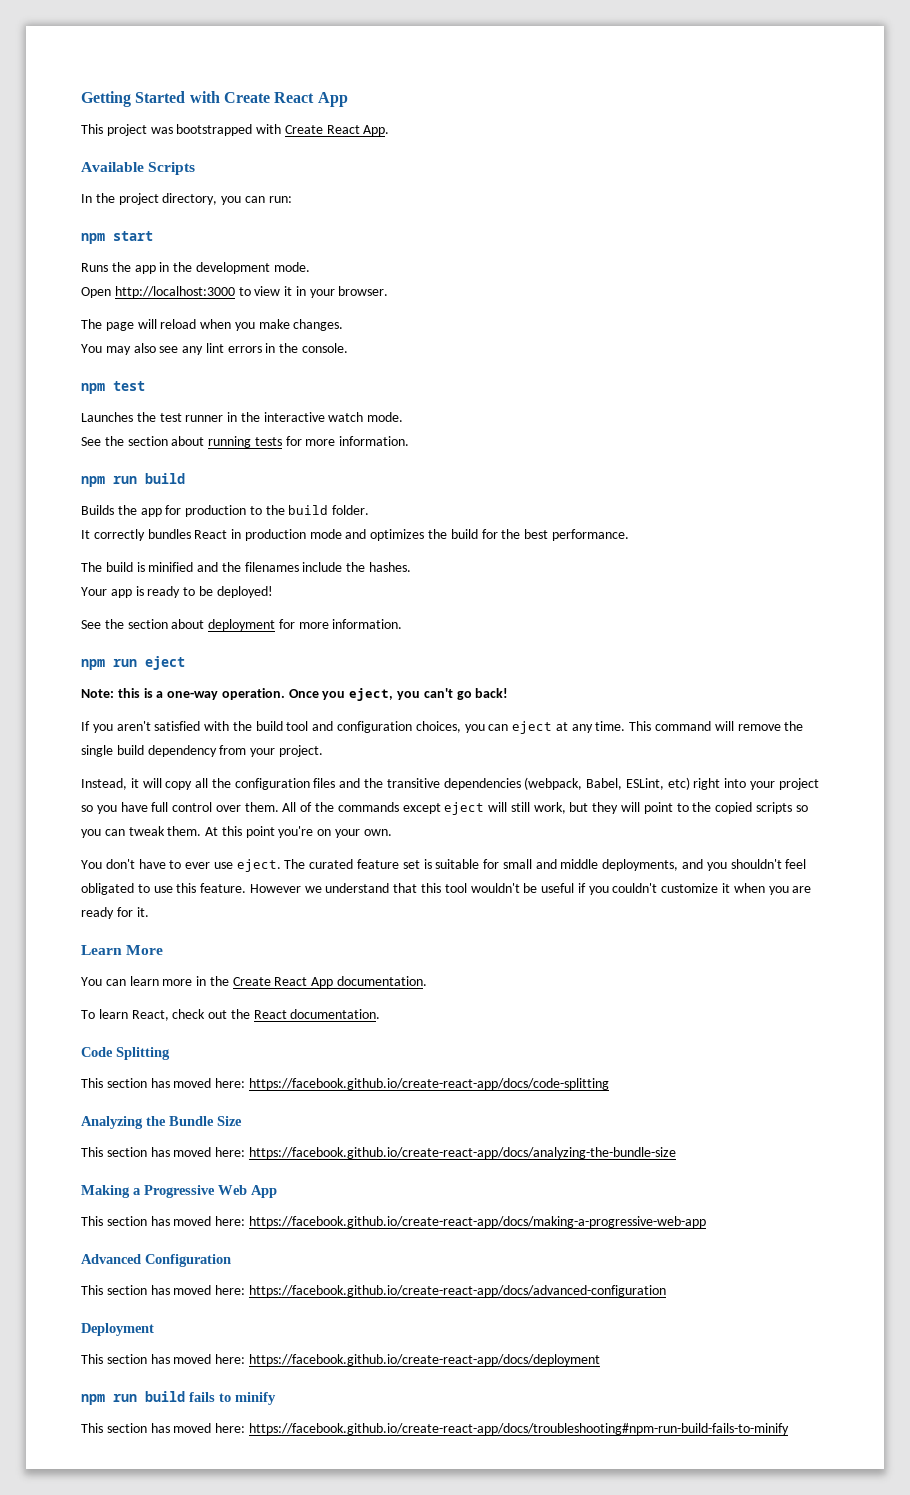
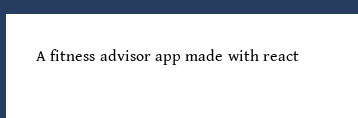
- Getting Started with Create React App
- This project was bootstrapped with Create React App.
- Available Scripts
- In the project directory, you can run:
- npm start
- Runs the app in the development mode.
- Open http://localhost:3000 to view it in your browser.
- The page will reload when you make changes.
- You may also see any lint errors in the console.
- npm test
- Launches the test runner in the interactive watch mode.
- See the section about running tests for more information.
- npm run build
- Builds the app for production to the build folder.
- It correctly bundles React in production mode and optimizes the build for the best performance.
- The build is minified and the filenames include the hashes.
- Your app is ready to be deployed!
- See the section about deployment for more information.
- npm run eject
- Note: this is a one-way operation. Once you eject, you can't go back!
- If you aren't satisfied with the build tool and configuration choices, you can eject at any time. This command will remove the single build dependency from your project.
- Instead, it will copy all the configuration files and the transitive dependencies (webpack, Babel, ESLint, etc) right into your project so you have full control over them. All of the commands except eject will still work, but they will point to the copied scripts so you can tweak them. At this point you're on your own.
- You don't have to ever use eject. The curated feature set is suitable for small and middle deployments, and you shouldn't feel obligated to use this feature. However we understand that this tool wouldn't be useful if you couldn't customize it when you are ready for it.
- Learn More
- You can learn more in the Create React App documentation.
- To learn React, check out the React documentation.
- Code Splitting
- This section has moved here: https://facebook.github.io/create-react-app/docs/code-splitting
- Analyzing the Bundle Size
- This section has moved here: https://facebook.github.io/create-react-app/docs/analyzing-the-bundle-size
- Making a Progressive Web App
- This section has moved here: https://facebook.github.io/create-react-app/docs/making-a-progressive-web-app
- Advanced Configuration
- This section has moved here: https://facebook.github.io/create-react-app/docs/advanced-configuration
- Deployment
- This section has moved here: https://facebook.github.io/create-react-app/docs/deployment
- npm run build fails to minify
- This section has moved here: https://facebook.github.io/create-react-app/docs/troubleshooting#npm-run-build-fails-to-minify
+ A fitness advisor app made with react

